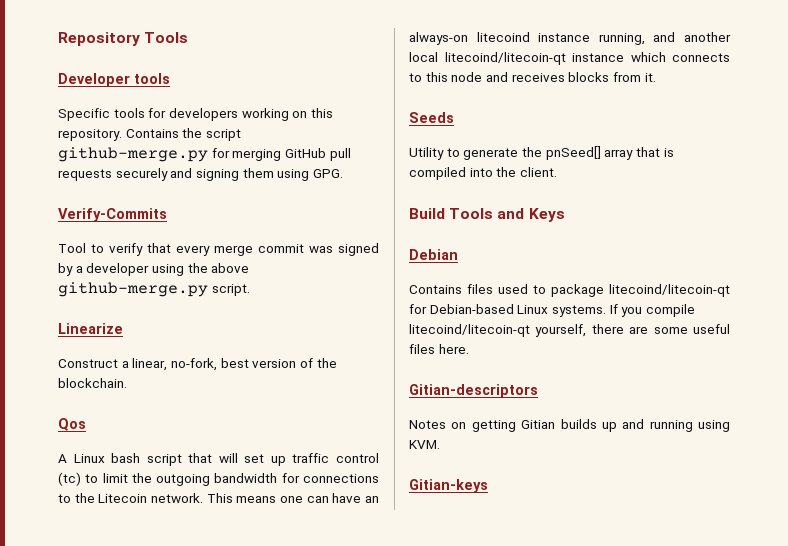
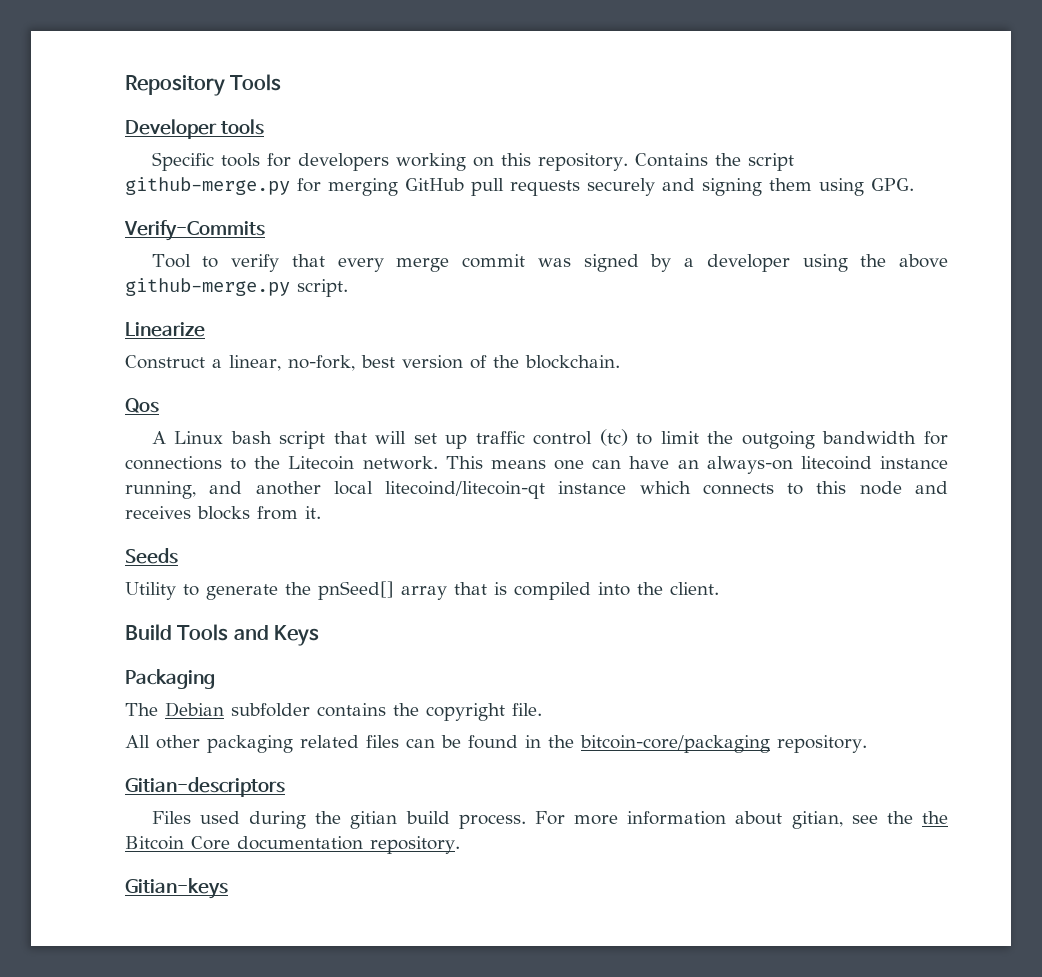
- Debian
- Contains files used to package litecoind/litecoin-qt for Debian-based Linux systems. If you compile litecoind/litecoin-qt yourself, there are some useful files here.
+ Packaging
+ The Debian subfolder contains the copyright file.
+ All other packaging related files can be found in the bitcoin-core/packaging repository.
  Gitian-descriptors
- Notes on getting Gitian builds up and running using KVM.
+ Files used during the gitian build process. For more information about gitian, see the the Bitcoin Core documentation repository.

